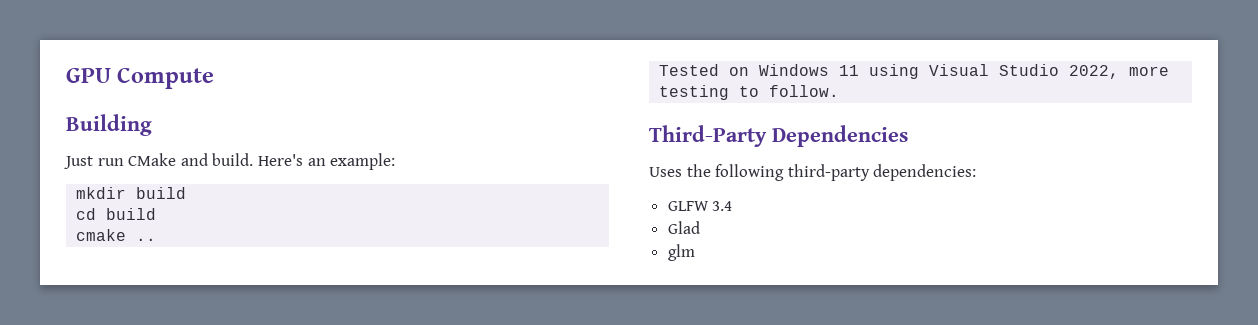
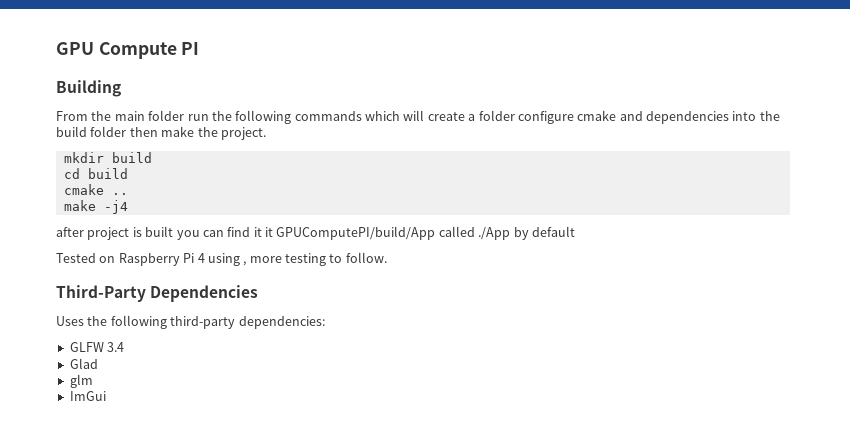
- GPU Compute
+ GPU Compute PI
- Just run CMake and build. Here's an example:
+ From the main folder run the following commands which will create a folder configure cmake and dependencies into the build folder then make the project.
- Tested on Windows 11 using Visual Studio 2022, more testing to follow.
+ make -j4
+ after project is built you can find it it GPUComputePI/build/App called ./App by default
+ Tested on Raspberry Pi 4 using , more testing to follow.
+ ImGui

